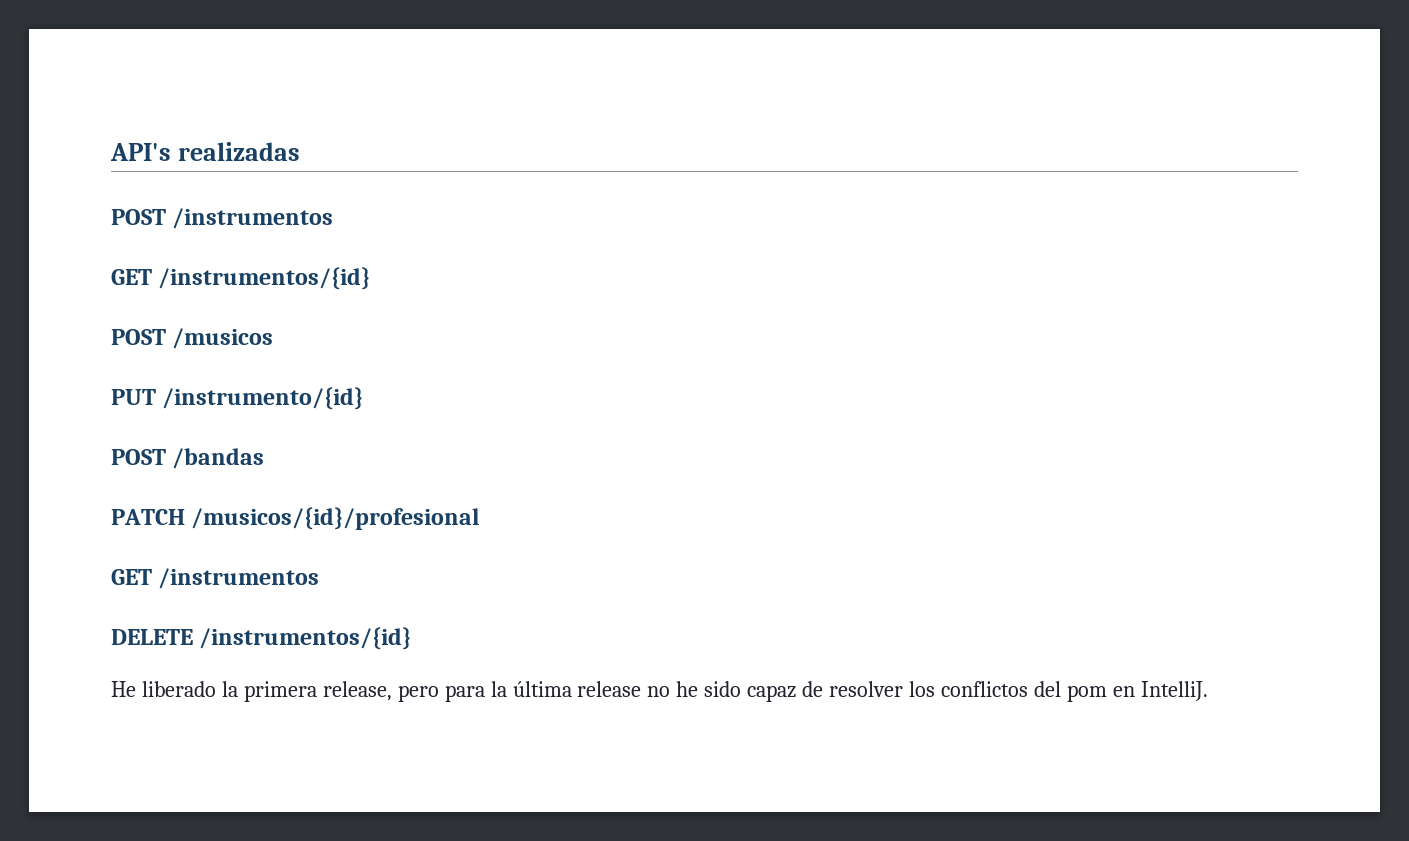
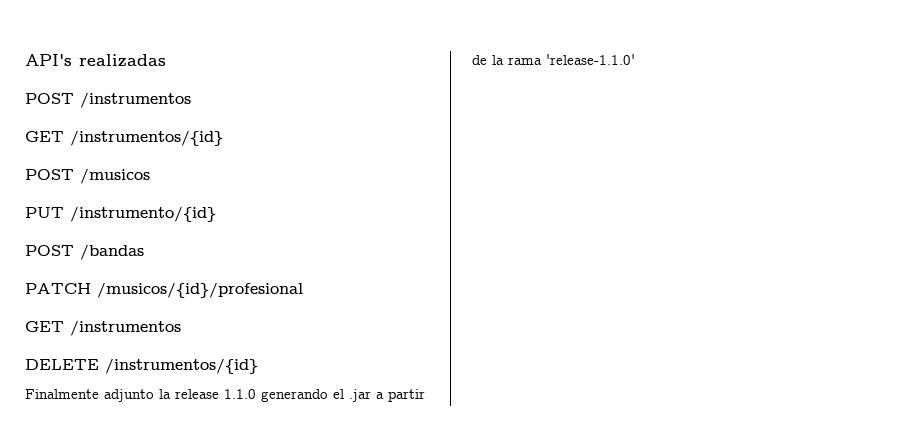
- He liberado la primera release, pero para la última release no he sido capaz de resolver los conflictos del pom en IntelliJ.
+ Finalmente adjunto la release 1.1.0 generando el .jar a partir de la rama 'release-1.1.0'

